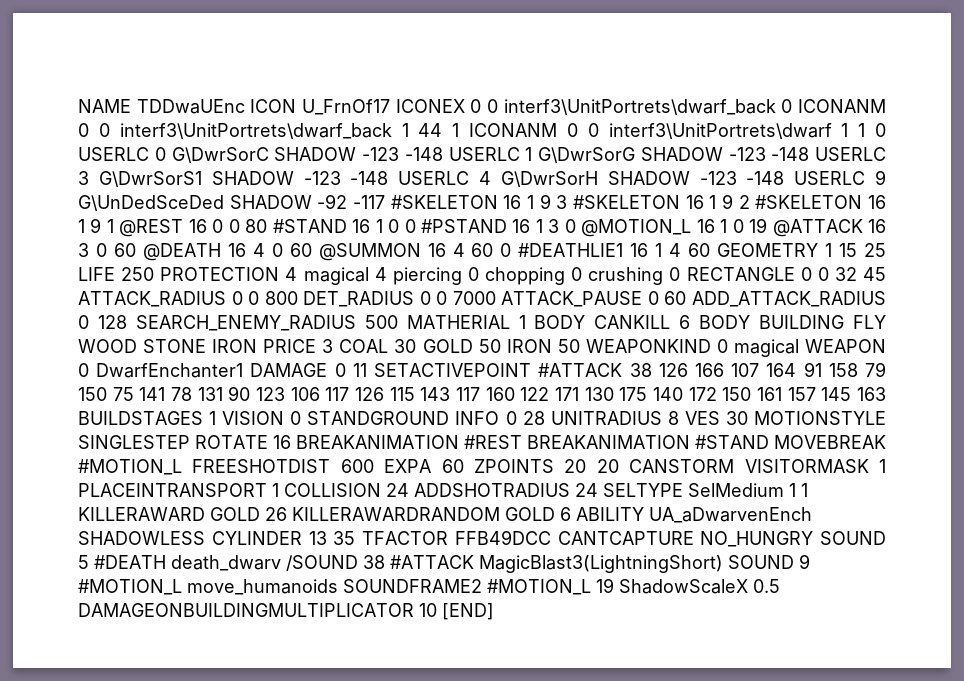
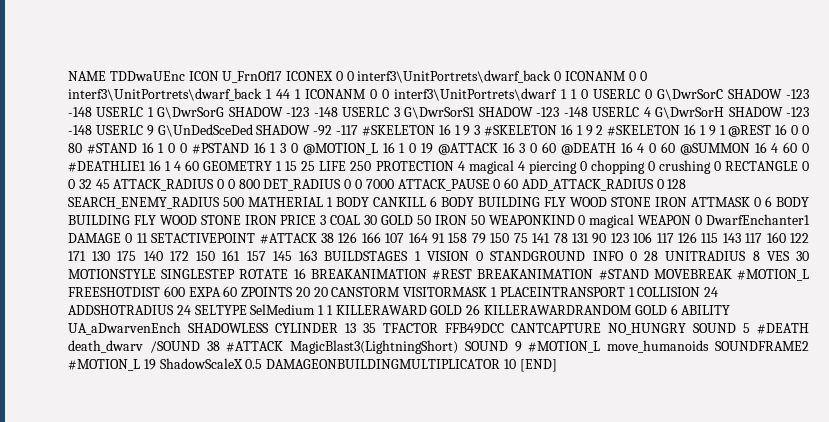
- NAME TDDwaUEnc ICON U_FrnOf17 ICONEX 0 0 interf3\UnitPortrets\dwarf_back 0 ICONANM 0 0 interf3\UnitPortrets\dwarf_back 1 44 1 ICONANM 0 0 interf3\UnitPortrets\dwarf 1 1 0 USERLC 0 G\DwrSorC SHADOW -123 -148 USERLC 1 G\DwrSorG SHADOW -123 -148 USERLC 3 G\DwrSorS1 SHADOW -123 -148 USERLC 4 G\DwrSorH SHADOW -123 -148 USERLC 9 G\UnDedSceDed SHADOW -92 -117 #SKELETON 16 1 9 3 #SKELETON 16 1 9 2 #SKELETON 16 1 9 1 @REST 16 0 0 80 #STAND 16 1 0 0 #PSTAND 16 1 3 0 @MOTION_L 16 1 0 19 @ATTACK 16 3 0 60 @DEATH 16 4 0 60 @SUMMON 16 4 60 0 #DEATHLIE1 16 1 4 60 GEOMETRY 1 15 25 LIFE 250 PROTECTION 4 magical 4 piercing 0 chopping 0 crushing 0 RECTANGLE 0 0 32 45 ATTACK_RADIUS 0 0 800 DET_RADIUS 0 0 7000 ATTACK_PAUSE 0 60 ADD_ATTACK_RADIUS 0 128 SEARCH_ENEMY_RADIUS 500 MATHERIAL 1 BODY CANKILL 6 BODY BUILDING FLY WOOD STONE IRON PRICE 3 COAL 30 GOLD 50 IRON 50 WEAPONKIND 0 magical WEAPON 0 DwarfEnchanter1 DAMAGE 0 11 SETACTIVEPOINT #ATTACK 38 126 166 107 164 91 158 79 150 75 141 78 131 90 123 106 117 126 115 143 117 160 122 171 130 175 140 172 150 161 157 145 163 BUILDSTAGES 1 VISION 0 STANDGROUND INFO 0 28 UNITRADIUS 8 VES 30 MOTIONSTYLE SINGLESTEP ROTATE 16 BREAKANIMATION #REST BREAKANIMATION #STAND MOVEBREAK #MOTION_L FREESHOTDIST 600 EXPA 60 ZPOINTS 20 20 CANSTORM VISITORMASK 1 PLACEINTRANSPORT 1 COLLISION 24 ADDSHOTRADIUS 24 SELTYPE SelMedium 1 1 KILLERAWARD GOLD 26 KILLERAWARDRANDOM GOLD 6 ABILITY UA_aDwarvenEnch SHADOWLESS CYLINDER 13 35 TFACTOR FFB49DCC CANTCAPTURE NO_HUNGRY SOUND 5 #DEATH death_dwarv /SOUND 38 #ATTACK MagicBlast3(LightningShort) SOUND 9 #MOTION_L move_humanoids SOUNDFRAME2 #MOTION_L 19 ShadowScaleX 0.5 DAMAGEONBUILDINGMULTIPLICATOR 10 [END]
+ NAME TDDwaUEnc ICON U_FrnOf17 ICONEX 0 0 interf3\UnitPortrets\dwarf_back 0 ICONANM 0 0 interf3\UnitPortrets\dwarf_back 1 44 1 ICONANM 0 0 interf3\UnitPortrets\dwarf 1 1 0 USERLC 0 G\DwrSorC SHADOW -123 -148 USERLC 1 G\DwrSorG SHADOW -123 -148 USERLC 3 G\DwrSorS1 SHADOW -123 -148 USERLC 4 G\DwrSorH SHADOW -123 -148 USERLC 9 G\UnDedSceDed SHADOW -92 -117 #SKELETON 16 1 9 3 #SKELETON 16 1 9 2 #SKELETON 16 1 9 1 @REST 16 0 0 80 #STAND 16 1 0 0 #PSTAND 16 1 3 0 @MOTION_L 16 1 0 19 @ATTACK 16 3 0 60 @DEATH 16 4 0 60 @SUMMON 16 4 60 0 #DEATHLIE1 16 1 4 60 GEOMETRY 1 15 25 LIFE 250 PROTECTION 4 magical 4 piercing 0 chopping 0 crushing 0 RECTANGLE 0 0 32 45 ATTACK_RADIUS 0 0 800 DET_RADIUS 0 0 7000 ATTACK_PAUSE 0 60 ADD_ATTACK_RADIUS 0 128 SEARCH_ENEMY_RADIUS 500 MATHERIAL 1 BODY CANKILL 6 BODY BUILDING FLY WOOD STONE IRON ATTMASK 0 6 BODY BUILDING FLY WOOD STONE IRON PRICE 3 COAL 30 GOLD 50 IRON 50 WEAPONKIND 0 magical WEAPON 0 DwarfEnchanter1 DAMAGE 0 11 SETACTIVEPOINT #ATTACK 38 126 166 107 164 91 158 79 150 75 141 78 131 90 123 106 117 126 115 143 117 160 122 171 130 175 140 172 150 161 157 145 163 BUILDSTAGES 1 VISION 0 STANDGROUND INFO 0 28 UNITRADIUS 8 VES 30 MOTIONSTYLE SINGLESTEP ROTATE 16 BREAKANIMATION #REST BREAKANIMATION #STAND MOVEBREAK #MOTION_L FREESHOTDIST 600 EXPA 60 ZPOINTS 20 20 CANSTORM VISITORMASK 1 PLACEINTRANSPORT 1 COLLISION 24 ADDSHOTRADIUS 24 SELTYPE SelMedium 1 1 KILLERAWARD GOLD 26 KILLERAWARDRANDOM GOLD 6 ABILITY UA_aDwarvenEnch SHADOWLESS CYLINDER 13 35 TFACTOR FFB49DCC CANTCAPTURE NO_HUNGRY SOUND 5 #DEATH death_dwarv /SOUND 38 #ATTACK MagicBlast3(LightningShort) SOUND 9 #MOTION_L move_humanoids SOUNDFRAME2 #MOTION_L 19 ShadowScaleX 0.5 DAMAGEONBUILDINGMULTIPLICATOR 10 [END]

